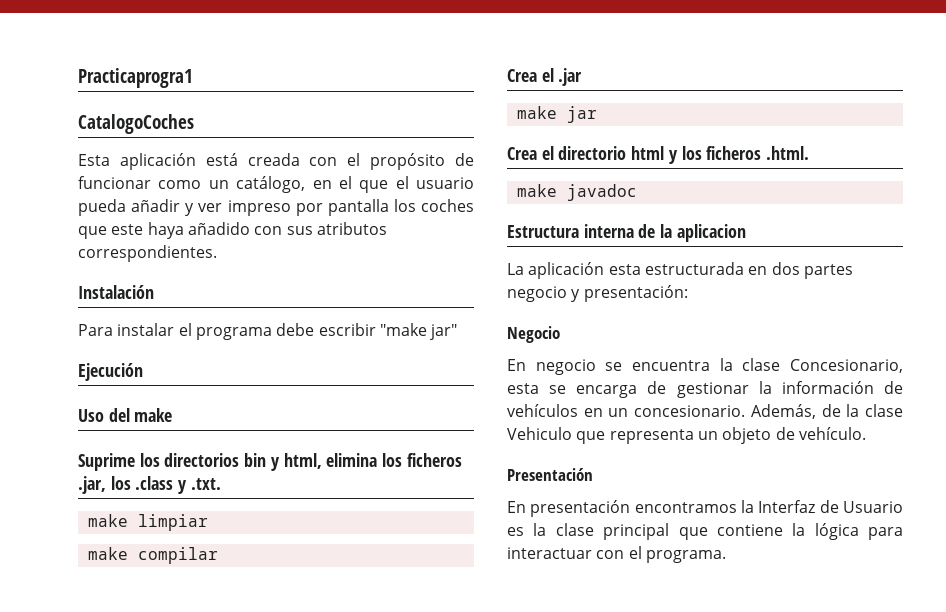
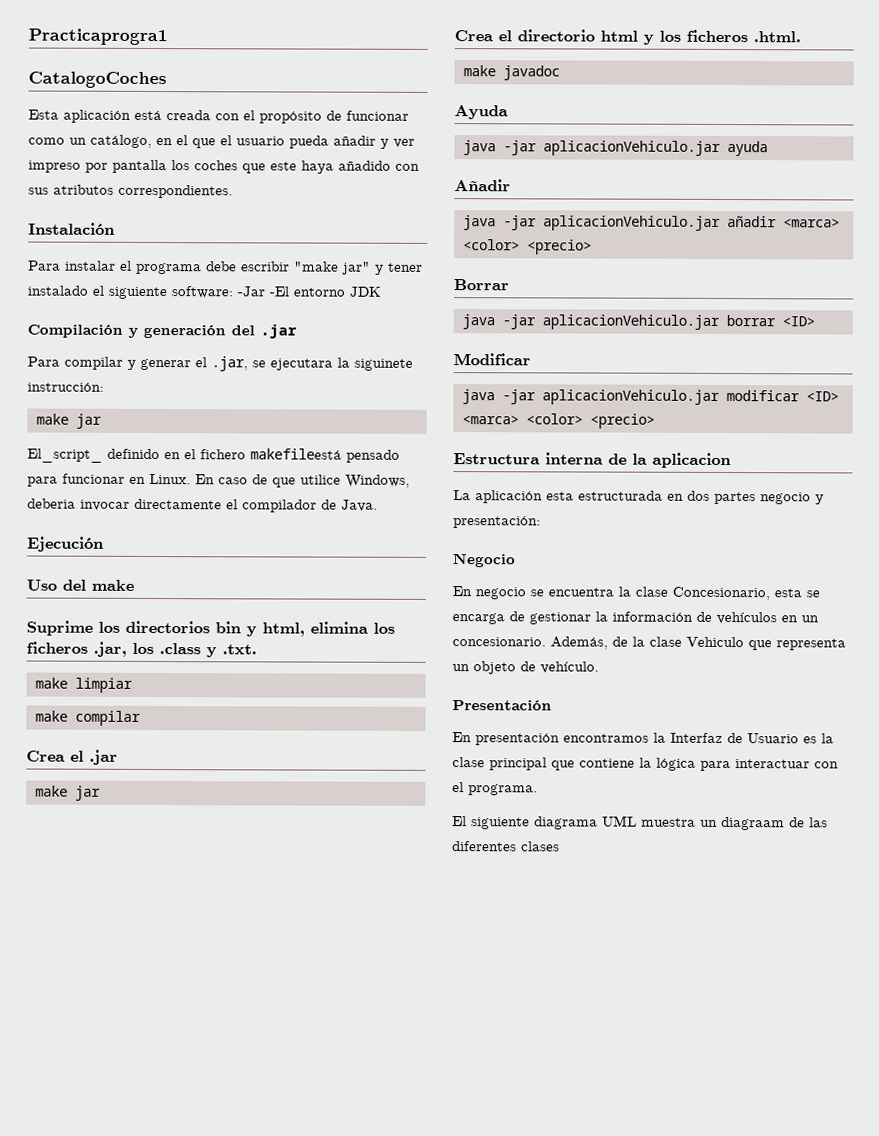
- Para instalar el programa debe escribir "make jar"
+ Para instalar el programa debe escribir "make jar" y tener instalado el siguiente software: -Jar -El entorno JDK
+ Compilación y generación del .jar
+ Para compilar y generar el .jar, se ejecutara la siguinete instrucción:
+ make jar
+ El_script_ definido en el fichero makefileestá pensado para funcionar en Linux. En caso de que utilice Windows, deberia invocar directamente el compilador de Java.
+ Ayuda
+ java -jar aplicacionVehiculo.jar ayuda
+ Añadir
+ java -jar aplicacionVehiculo.jar añadir <marca> <color> <precio>
+ Borrar
+ java -jar aplicacionVehiculo.jar borrar <ID>
+ Modificar
+ java -jar aplicacionVehiculo.jar modificar <ID> <marca> <color> <precio>
+ El siguiente diagrama UML muestra un diagraam de las diferentes clases

